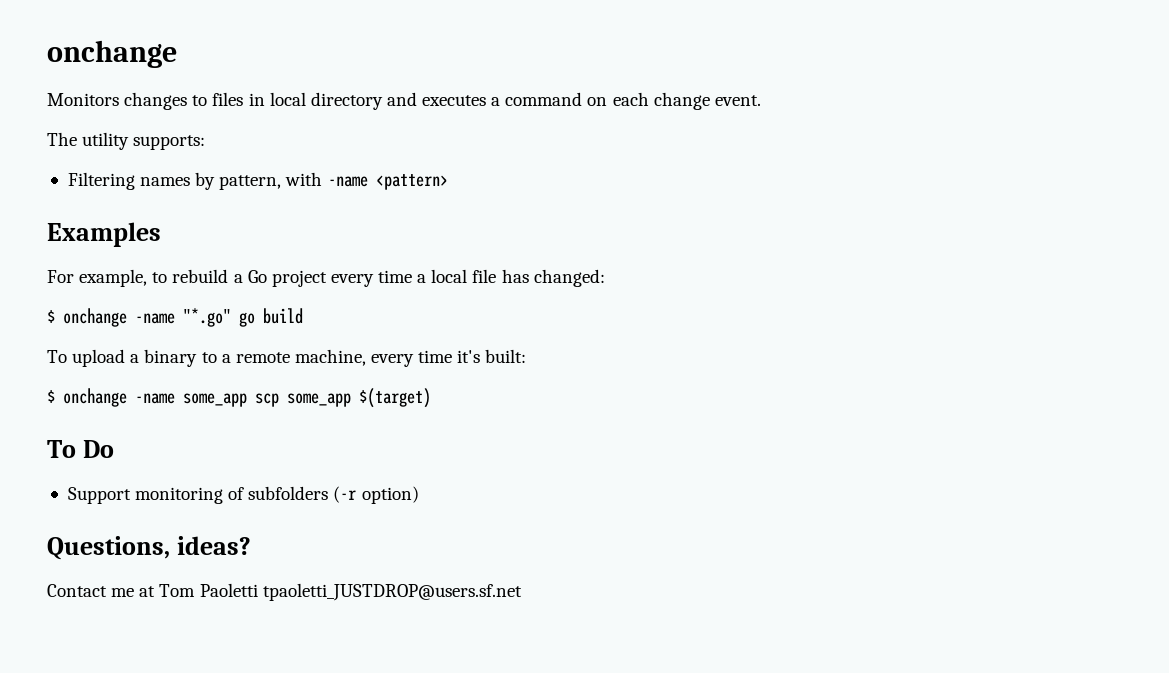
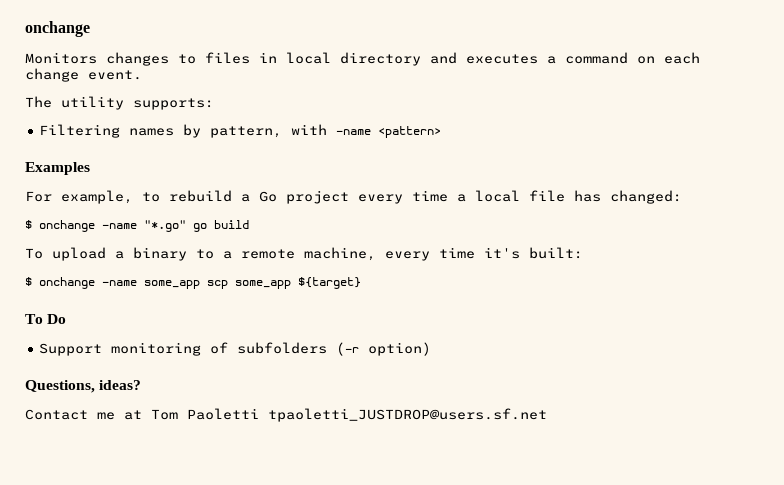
- $ onchange -name some_app scp some_app $(target)
+ $ onchange -name some_app scp some_app ${target}

